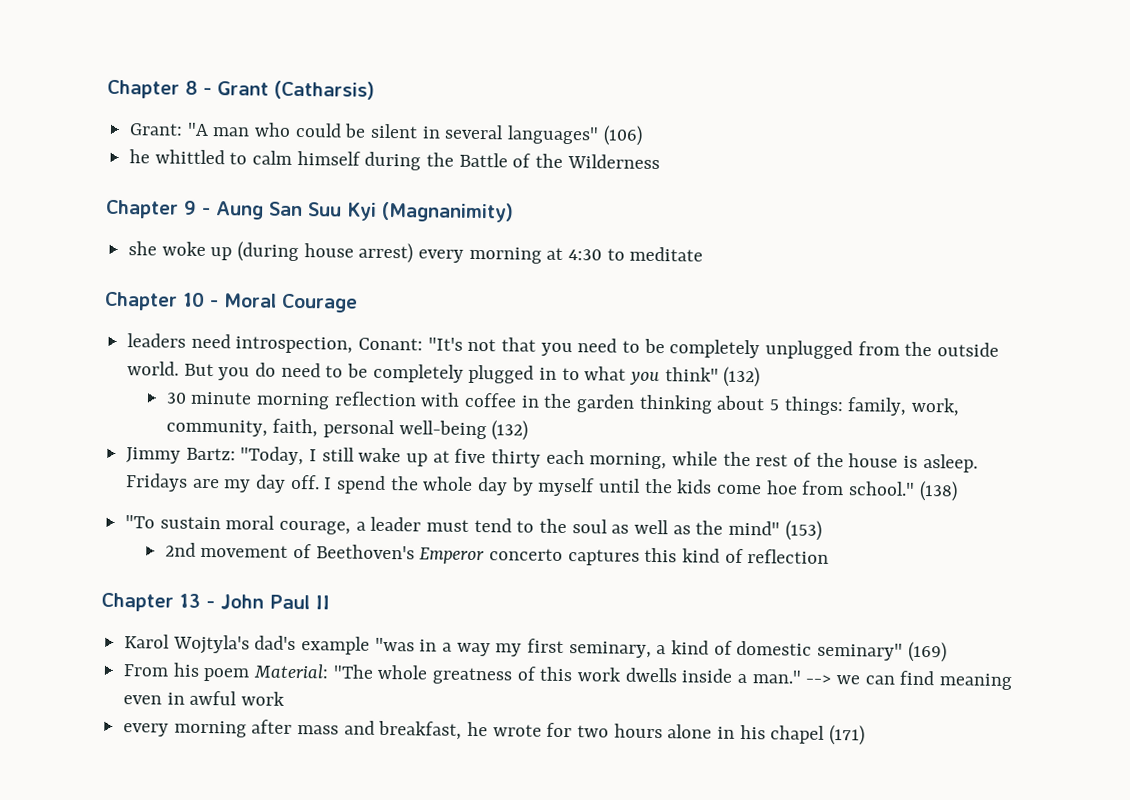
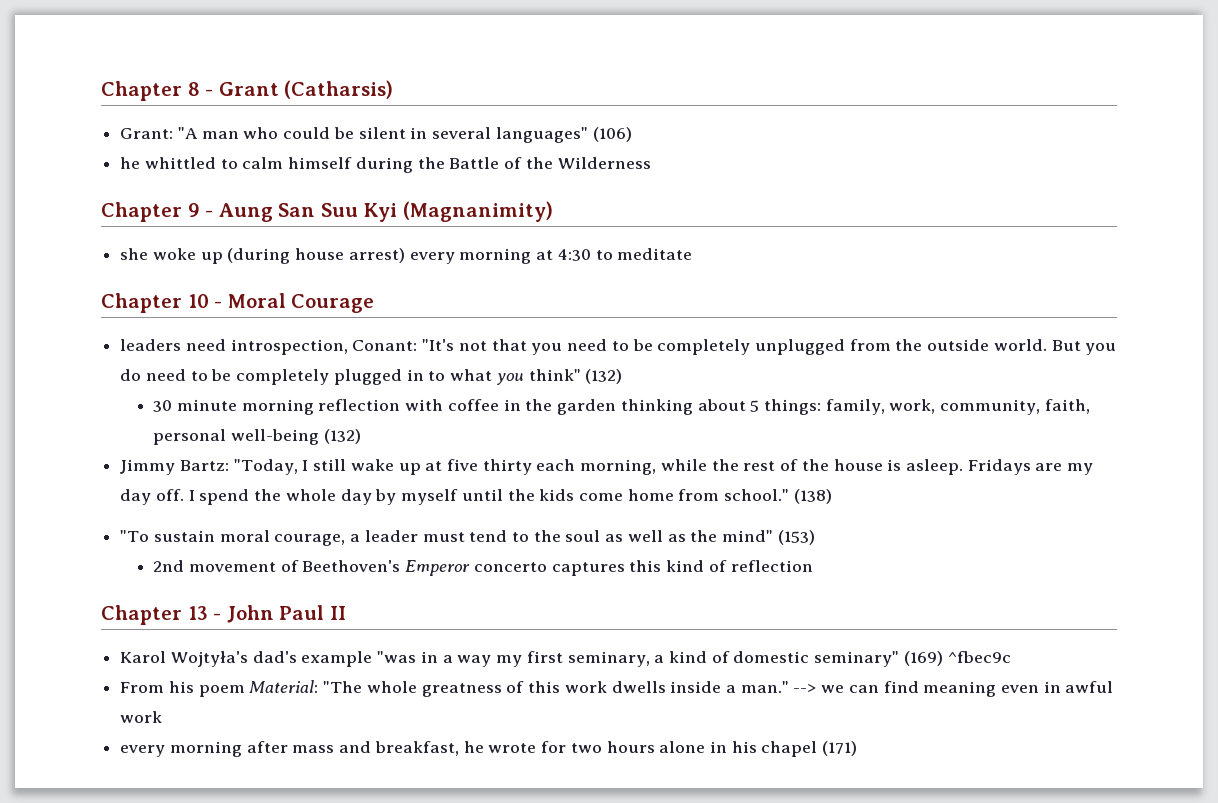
- I spend the whole day by myself until the kids come hoe from school."
+ I spend the whole day by myself until the kids come home from school."
- Karol Wojtyla's dad's example "was in a way my first seminary, a kind of domestic seminary" (169)
+ Karol Wojtyła's dad's example "was in a way my first seminary, a kind of domestic seminary" (169) ^fbec9c

